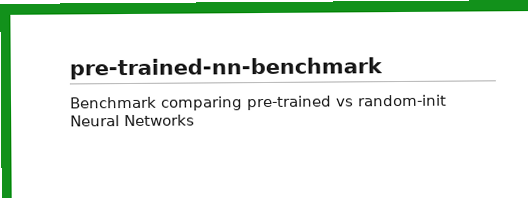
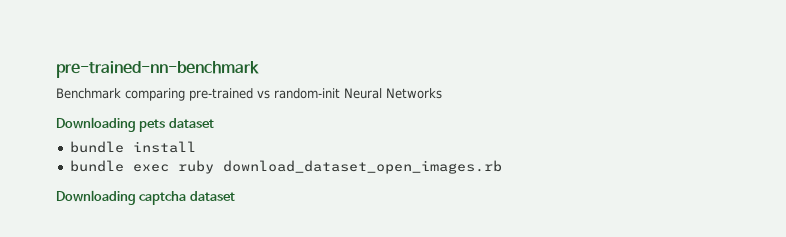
+ Downloading pets dataset
+ bundle install
+ bundle exec ruby download_dataset_open_images.rb
+ Downloading captcha dataset

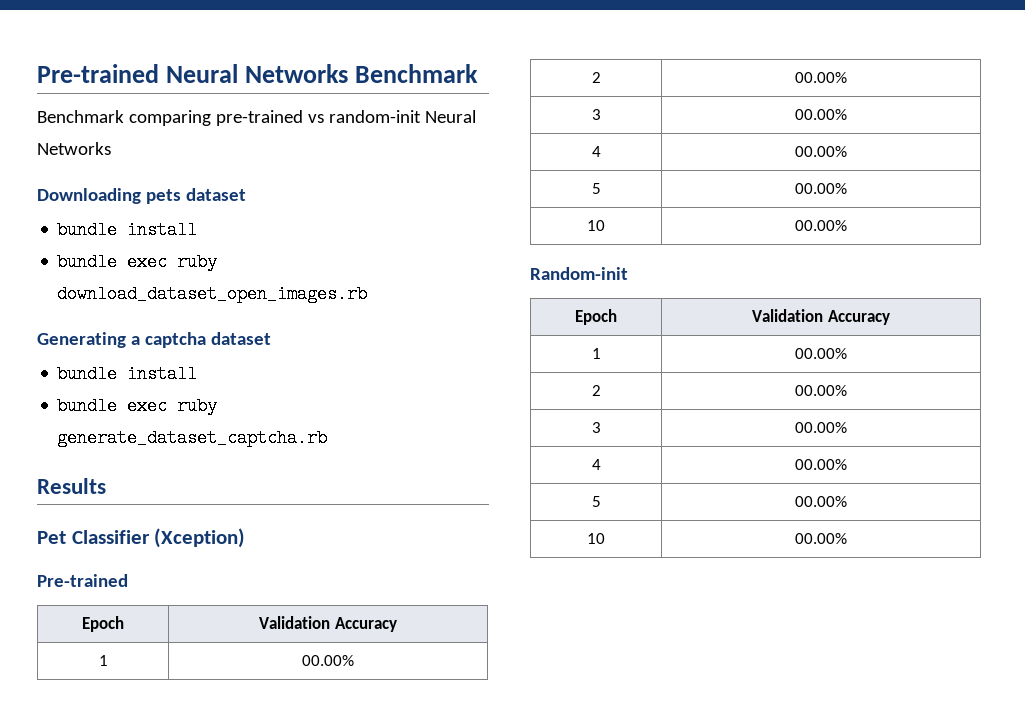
- pre-trained-nn-benchmark
+ Pre-trained Neural Networks Benchmark
- Downloading captcha dataset
+ Generating a captcha dataset
+ bundle install
+ bundle exec ruby generate_dataset_captcha.rb
+ Results
+ Pet Classifier (Xception)
+ Pre-trained
+ Epoch | Validation Accuracy
+ 1 | 00.00%
+ 2 | 00.00%
+ 3 | 00.00%
+ 4 | 00.00%
+ 5 | 00.00%
+ 10 | 00.00%
+ Random-init
+ Epoch | Validation Accuracy
+ 1 | 00.00%
+ 2 | 00.00%
+ 3 | 00.00%
+ 4 | 00.00%
+ 5 | 00.00%
+ 10 | 00.00%

